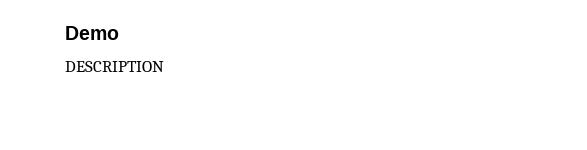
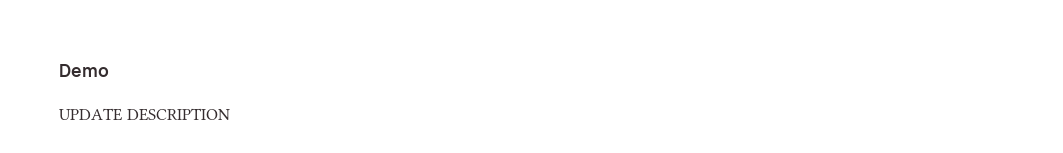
- DESCRIPTION
+ UPDATE DESCRIPTION

